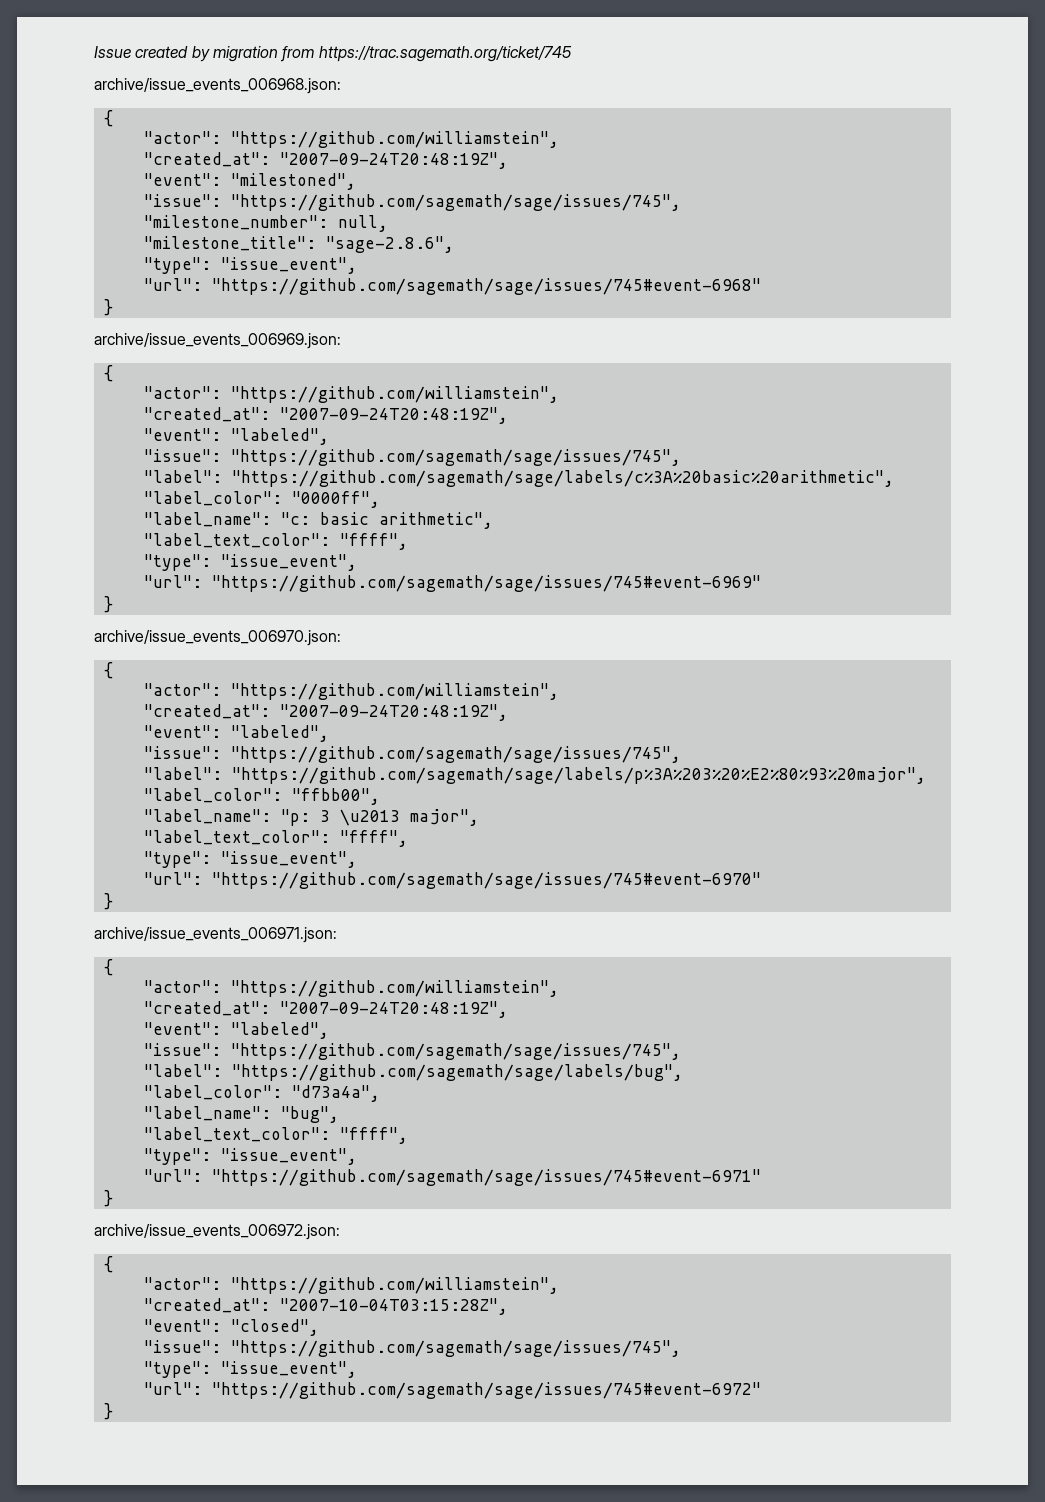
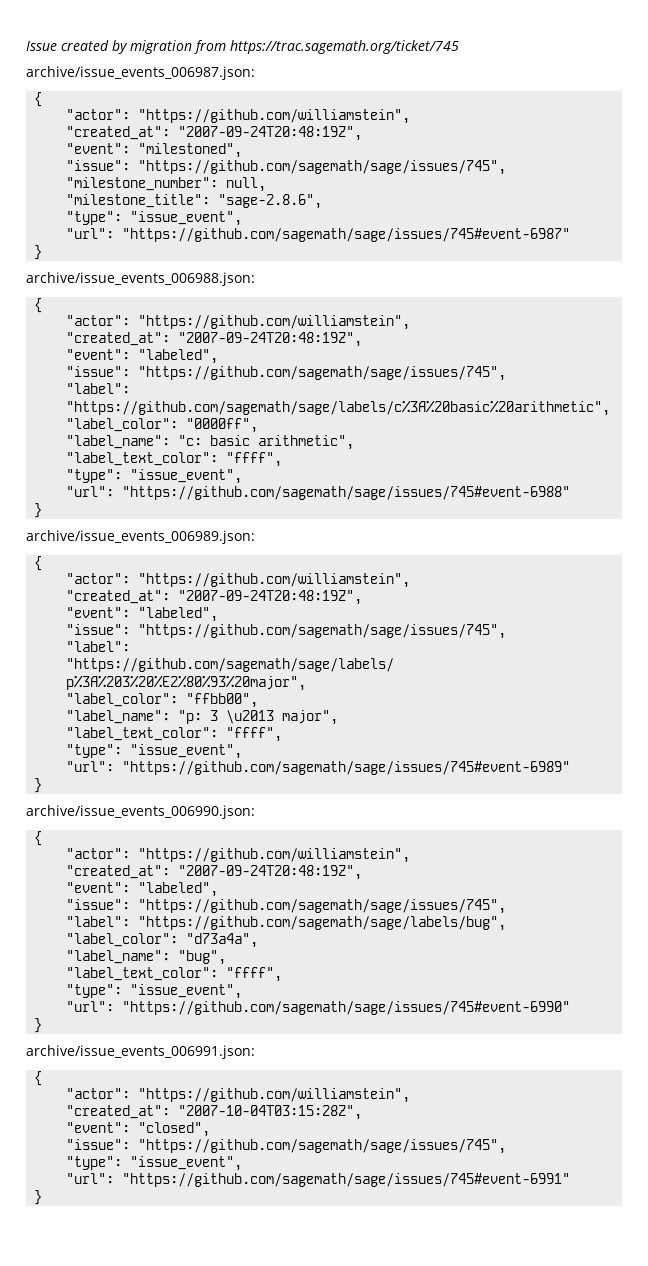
- archive/issue_events_006968.json:
+ archive/issue_events_006987.json:
- "url": "https://github.com/sagemath/sage/issues/745#event-6968"
+ "url": "https://github.com/sagemath/sage/issues/745#event-6987"
  }
- archive/issue_events_006969.json:
+ archive/issue_events_006988.json:
- "url": "https://github.com/sagemath/sage/issues/745#event-6969"
+ "url": "https://github.com/sagemath/sage/issues/745#event-6988"
  }
- archive/issue_events_006970.json:
+ archive/issue_events_006989.json:
- "url": "https://github.com/sagemath/sage/issues/745#event-6970"
+ "url": "https://github.com/sagemath/sage/issues/745#event-6989"
  }
- archive/issue_events_006971.json:
+ archive/issue_events_006990.json:
- "url": "https://github.com/sagemath/sage/issues/745#event-6971"
+ "url": "https://github.com/sagemath/sage/issues/745#event-6990"
  }
- archive/issue_events_006972.json:
+ archive/issue_events_006991.json:
- "url": "https://github.com/sagemath/sage/issues/745#event-6972"
+ "url": "https://github.com/sagemath/sage/issues/745#event-6991"

